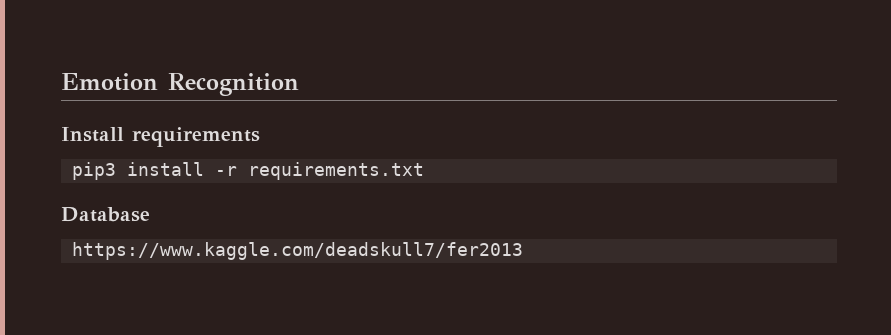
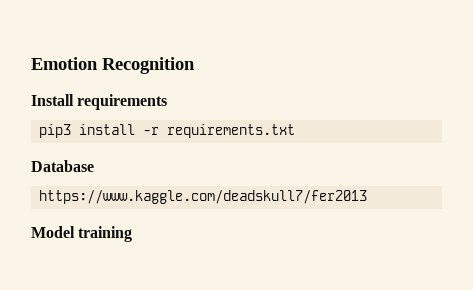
+ Model training

